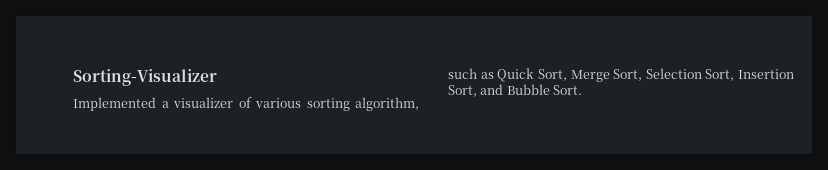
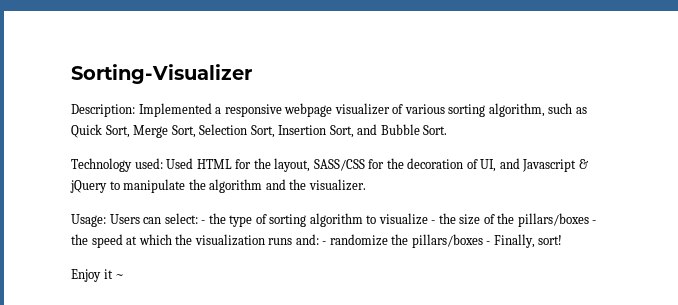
- Implemented a visualizer of various sorting algorithm, such as Quick Sort, Merge Sort, Selection Sort, Insertion Sort, and Bubble Sort.
+ Description: Implemented a responsive webpage visualizer of various sorting algorithm, such as Quick Sort, Merge Sort, Selection Sort, Insertion Sort, and Bubble Sort.
+ Technology used: Used HTML for the layout, SASS/CSS for the decoration of UI, and Javascript & jQuery to manipulate the algorithm and the visualizer.
+ Usage: Users can select: - the type of sorting algorithm to visualize - the size of the pillars/boxes - the speed at which the visualization runs and: - randomize the pillars/boxes - Finally, sort!
+ Enjoy it ~

